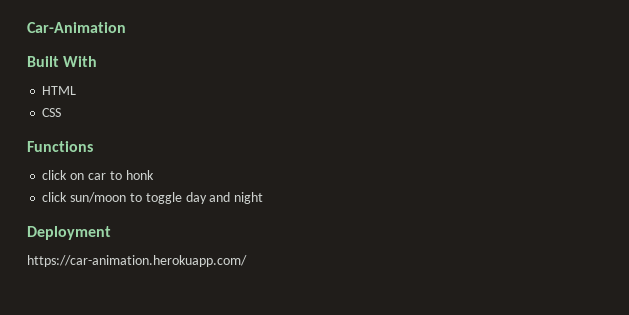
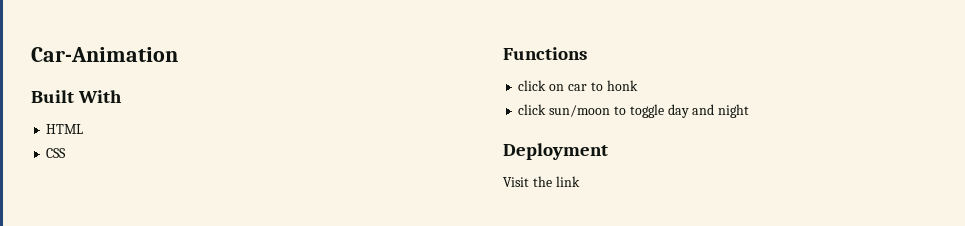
- https://car-animation.herokuapp.com/
+ Visit the link

